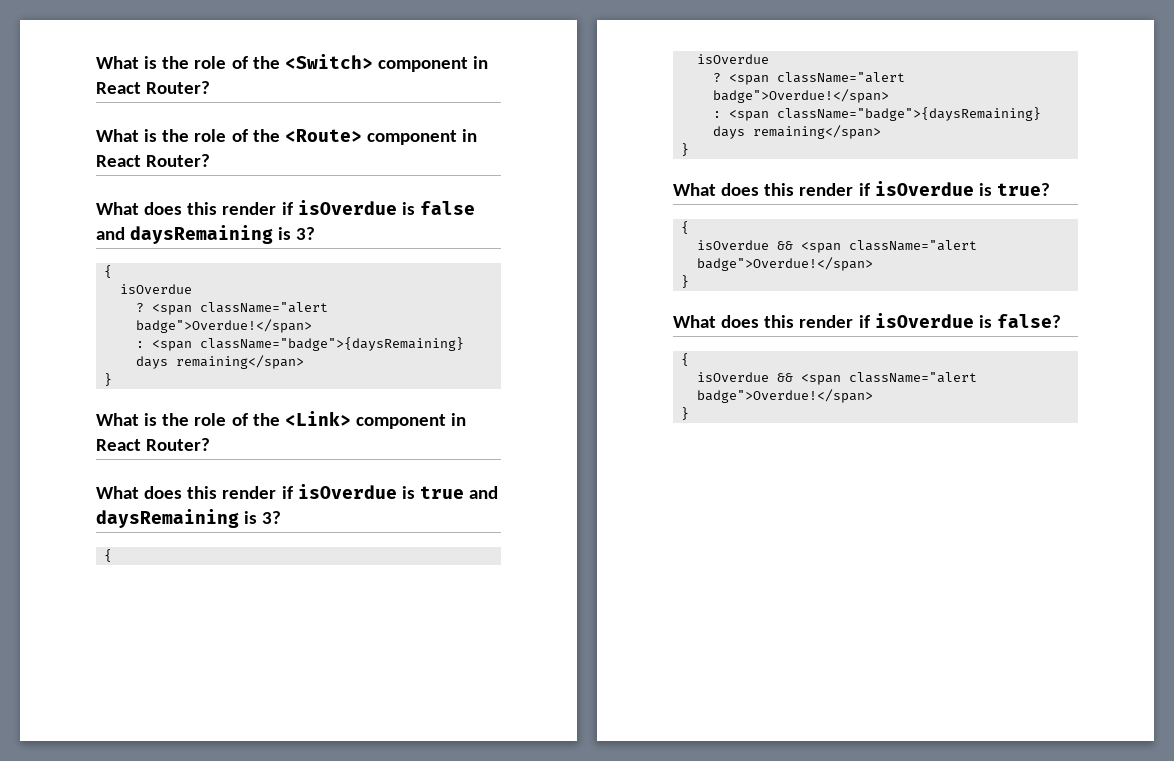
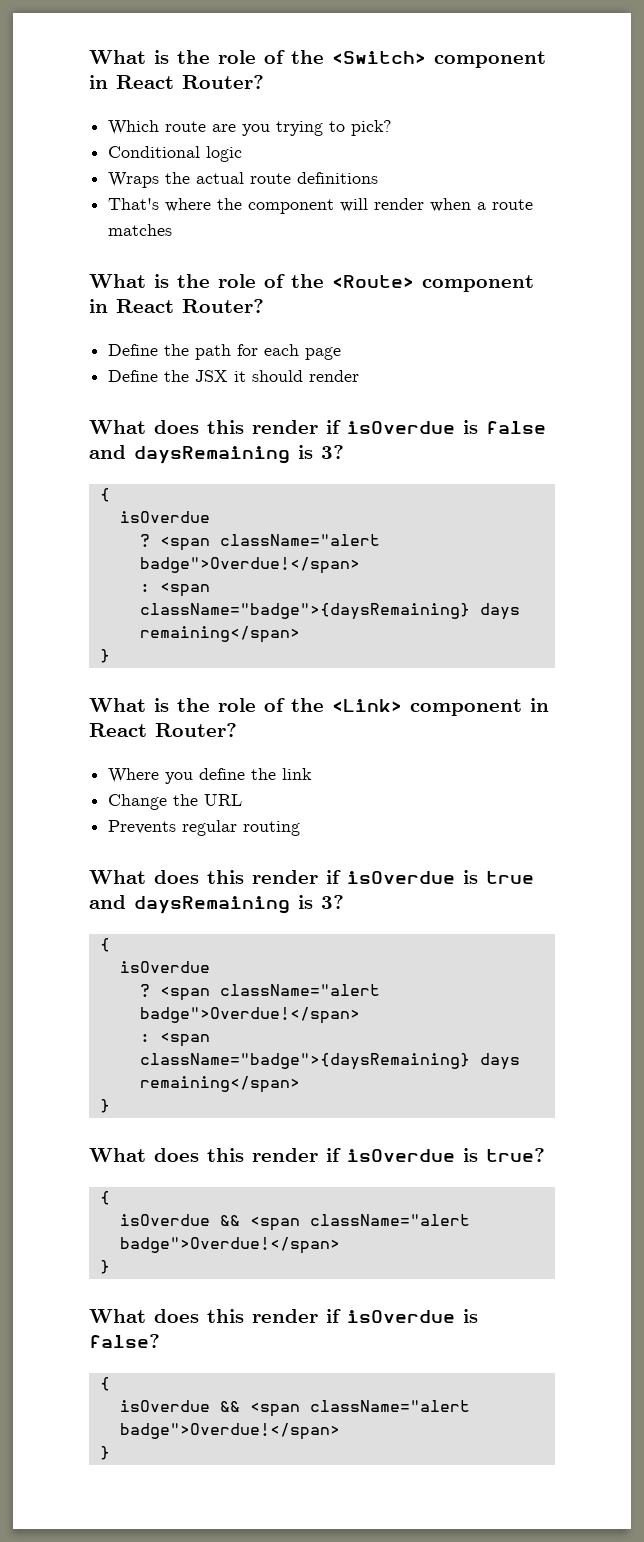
+ Which route are you trying to pick?
+ Conditional logic
+ Wraps the actual route definitions
+ That's where the component will render when a route matches
+ Define the path for each page
+ Define the JSX it should render
+ Where you define the link
+ Change the URL
+ Prevents regular routing

